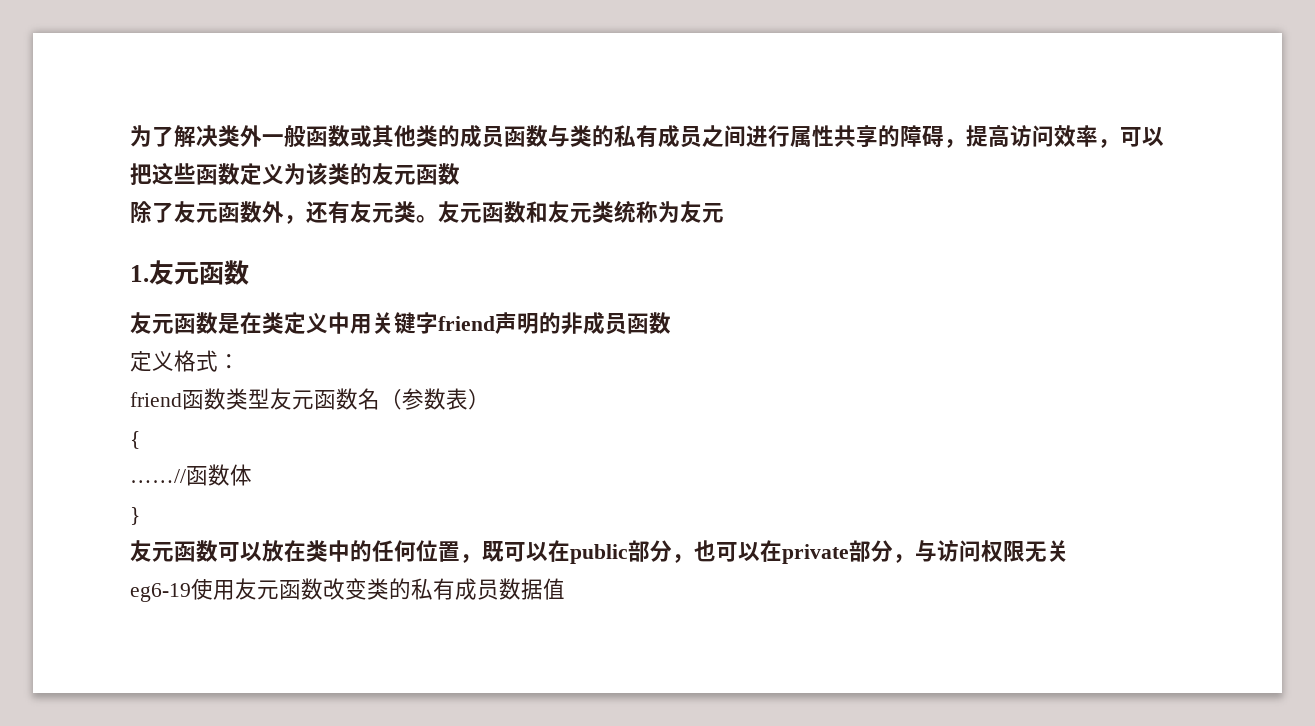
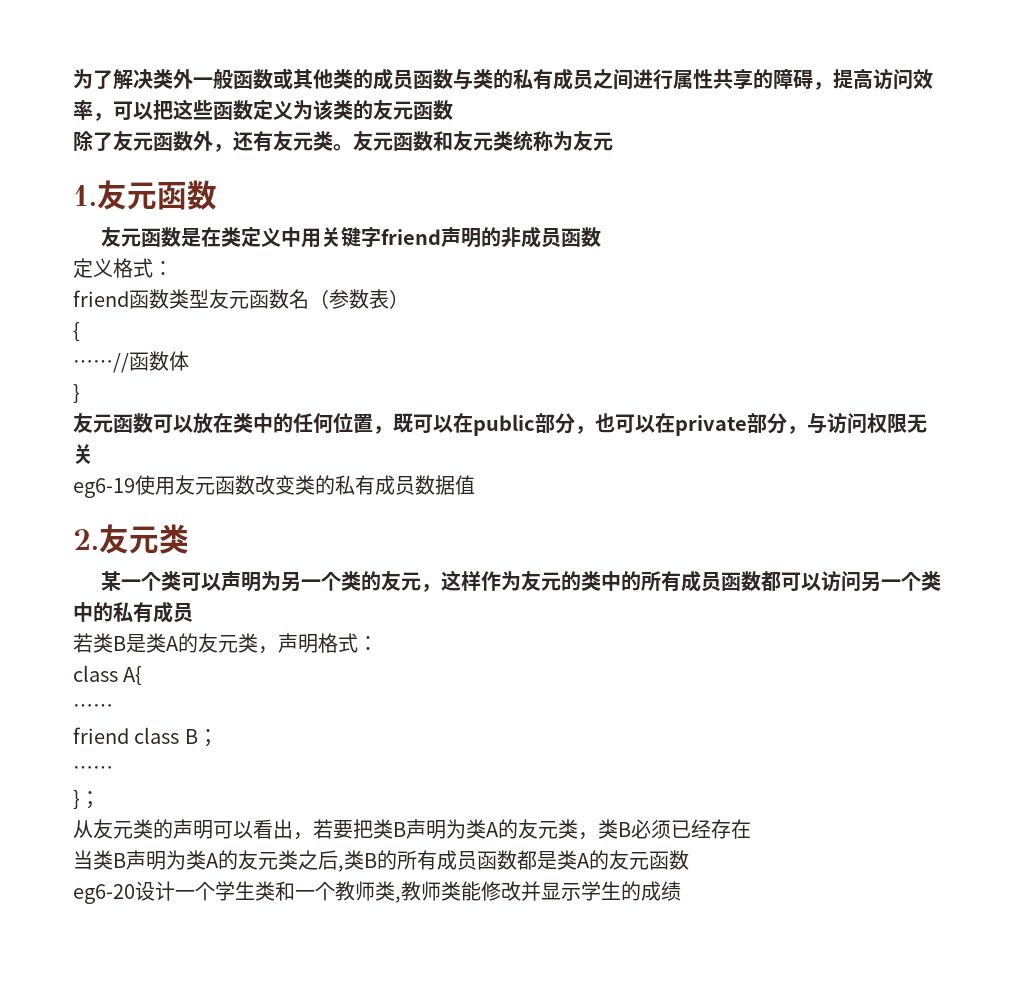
+ 2.友元类
+ 某一个类可以声明为另一个类的友元，这样作为友元的类中的所有成员函数都可以访问另一个类中的私有成员
+ 若类B是类A的友元类，声明格式：
+ class A{
+ ……
+ friend class B；
+ ……
+ }；
+ 从友元类的声明可以看出，若要把类B声明为类A的友元类，类B必须已经存在
+ 当类B声明为类A的友元类之后,类B的所有成员函数都是类A的友元函数
+ eg6-20设计一个学生类和一个教师类,教师类能修改并显示学生的成绩

